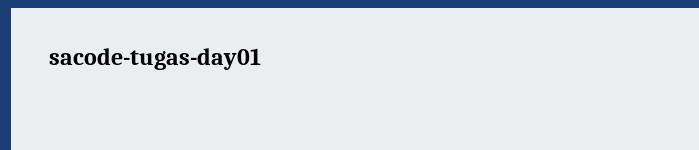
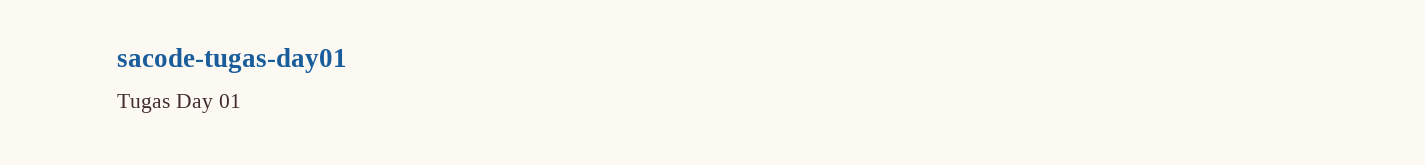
+ Tugas Day 01

